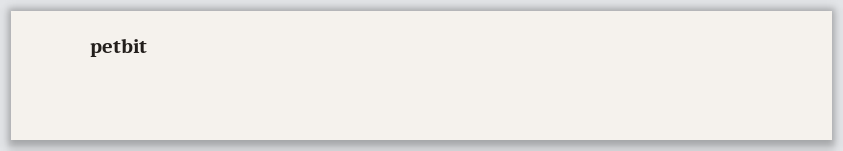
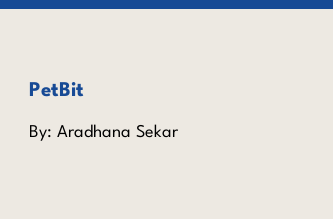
- petbit
+ PetBit
+ By: Aradhana Sekar

